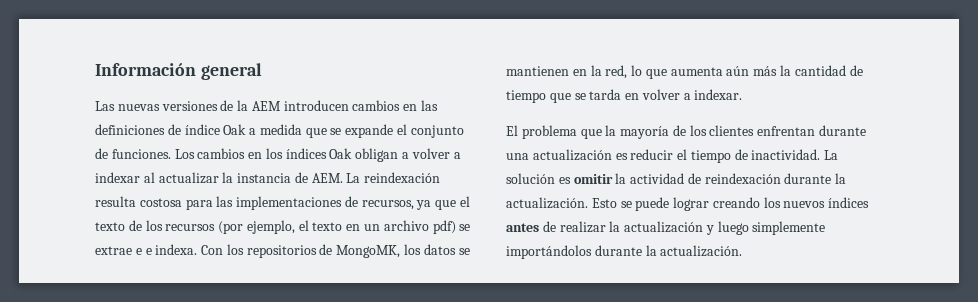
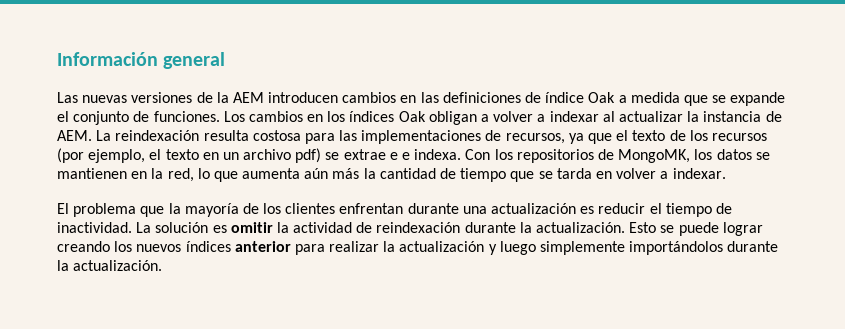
- Esto se puede lograr creando los nuevos índices antes de realizar la actualización y luego simplemente importándolos durante la actualización.
+ Esto se puede lograr creando los nuevos índices anterior para realizar la actualización y luego simplemente importándolos durante la actualización.

